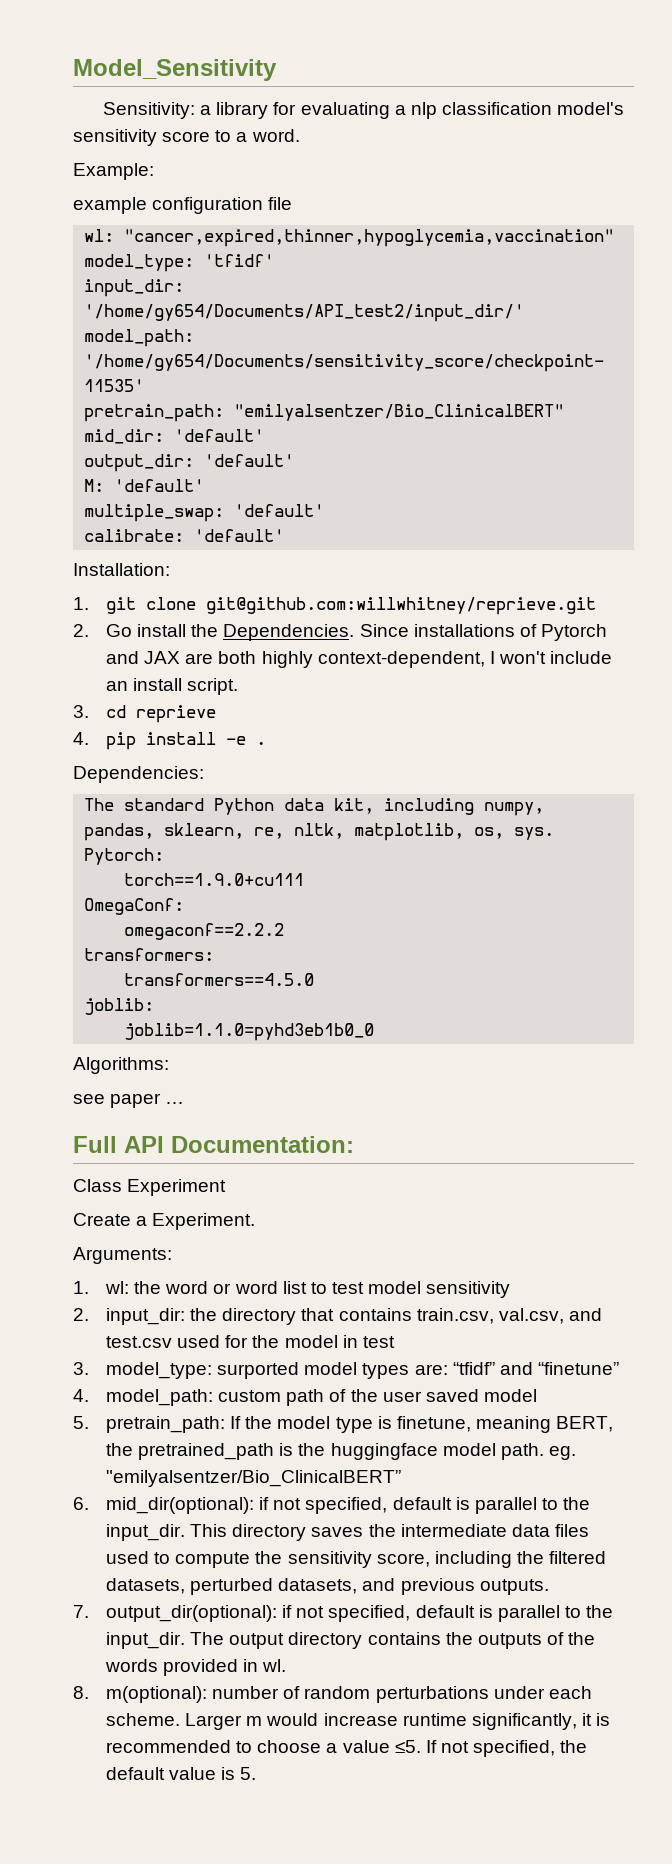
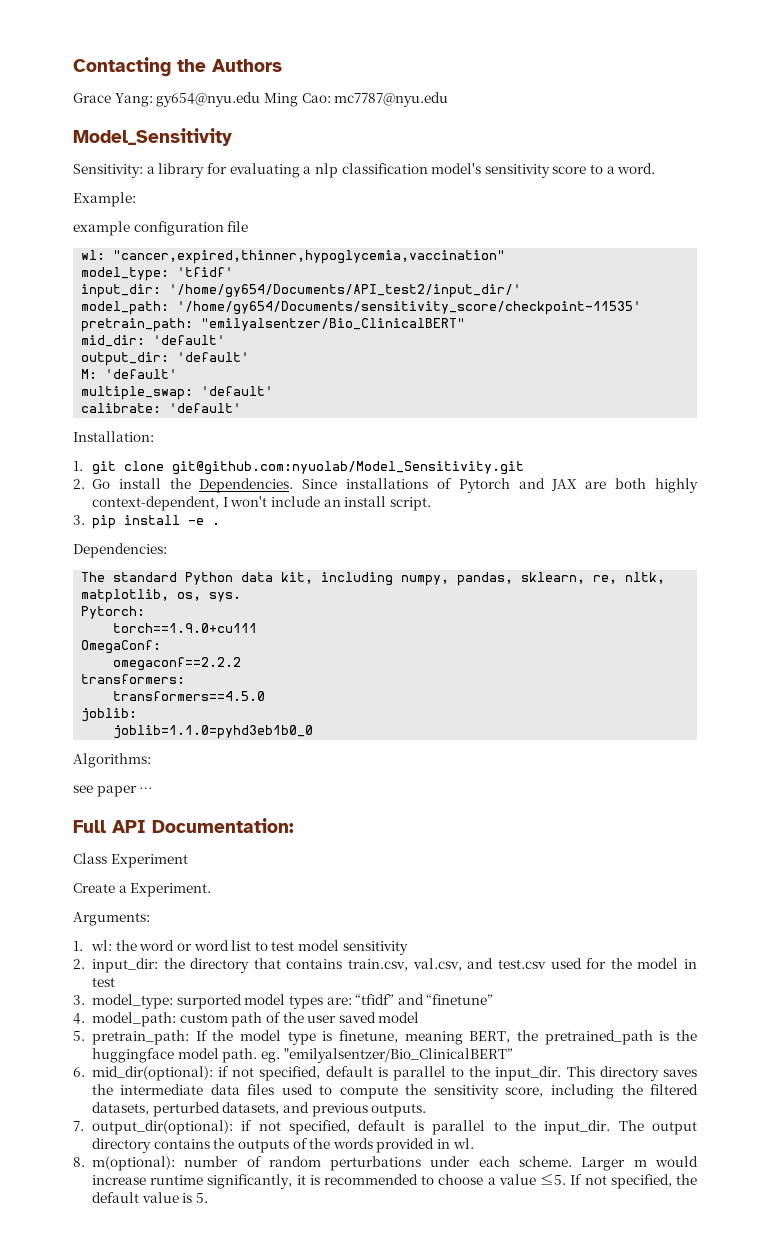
+ Contacting the Authors
+ Grace Yang: gy654@nyu.edu Ming Cao: mc7787@nyu.edu
- 1. git clone git@github.com:willwhitney/reprieve.git
+ 1. git clone git@github.com:nyuolab/Model_Sensitivity.git
- 3. cd reprieve
- 4. pip install -e .
+ 3. pip install -e .

